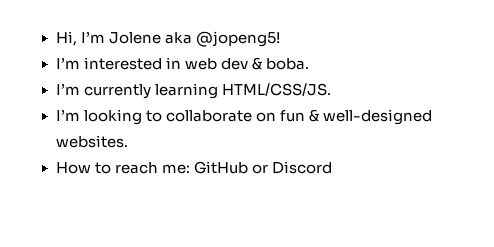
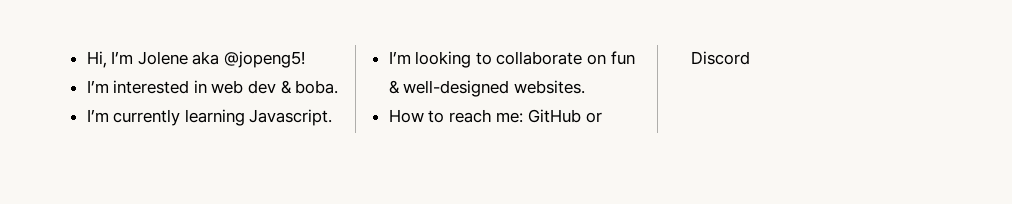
- I’m currently learning HTML/CSS/JS.
+ I’m currently learning Javascript.

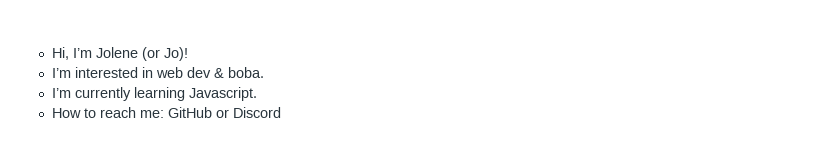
- Hi, I’m Jolene aka @jopeng5!
+ Hi, I’m Jolene (or Jo)!
- I’m looking to collaborate on fun & well-designed websites.

